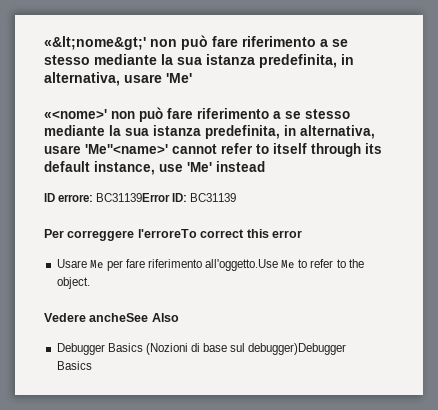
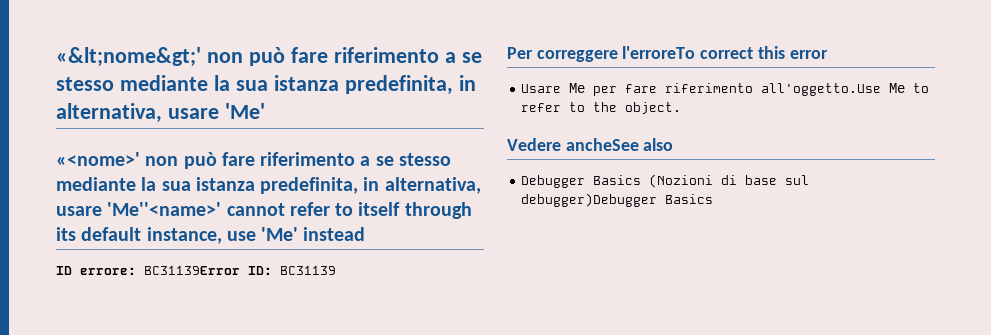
- Vedere ancheSee Also
+ Vedere ancheSee also

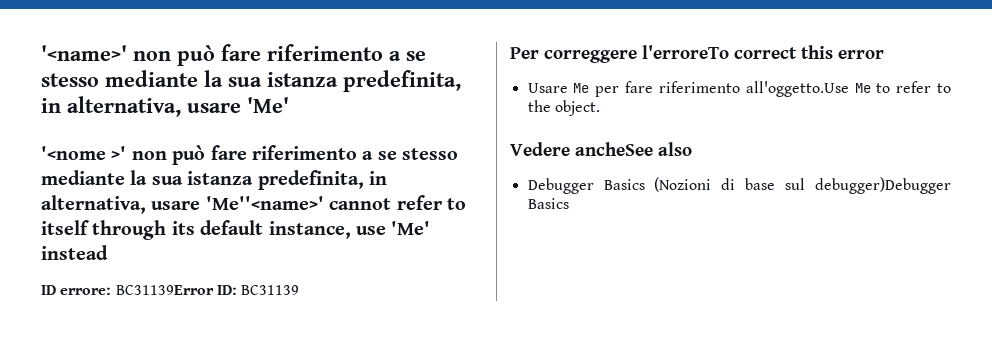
- «&lt;nome&gt;' non può fare riferimento a se stesso mediante la sua istanza predefinita, in alternativa, usare 'Me'
+ '<name>' non può fare riferimento a se stesso mediante la sua istanza predefinita, in alternativa, usare 'Me'
- «<nome>' non può fare riferimento a se stesso mediante la sua istanza predefinita, in alternativa, usare 'Me''<name>' cannot refer to itself through its default instance, use 'Me' instead
+ '<nome >' non può fare riferimento a se stesso mediante la sua istanza predefinita, in alternativa, usare 'Me''<name>' cannot refer to itself through its default instance, use 'Me' instead

